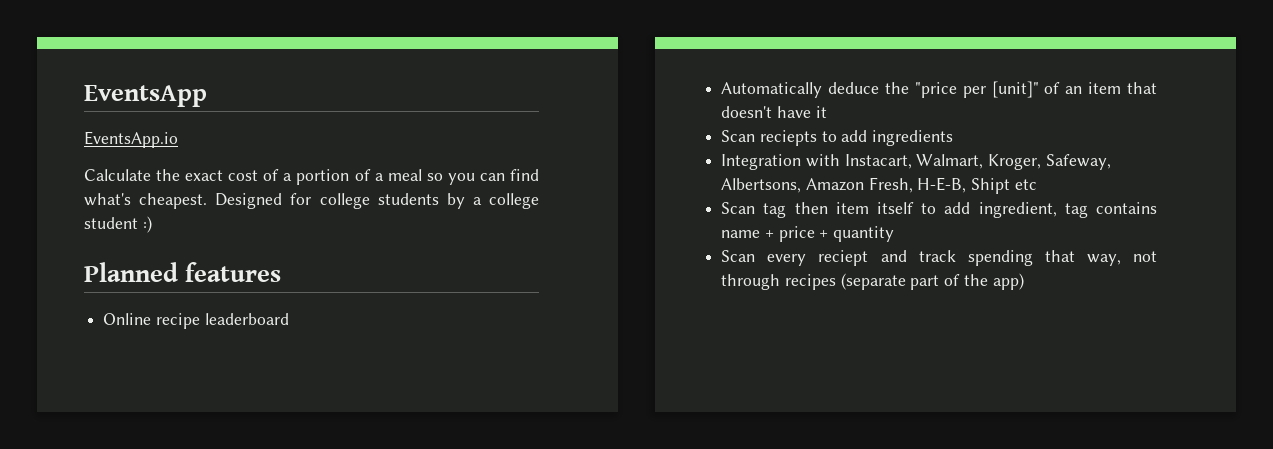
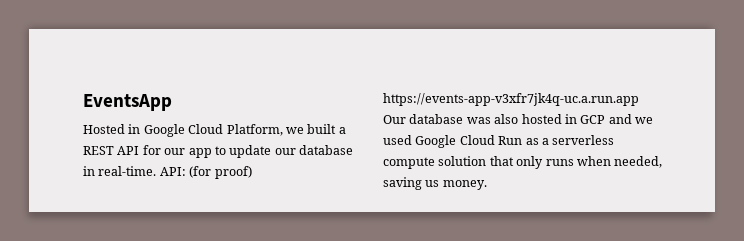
- EventsApp.io
- Calculate the exact cost of a portion of a meal so you can find what's cheapest. Designed for college students by a college student :)
- Planned features
- Online recipe leaderboard
- Automatically deduce the "price per [unit]" of an item that doesn't have it
- Scan reciepts to add ingredients
- Integration with Instacart, Walmart, Kroger, Safeway, Albertsons, Amazon Fresh, H-E-B, Shipt etc
- Scan tag then item itself to add ingredient, tag contains name + price + quantity
- Scan every reciept and track spending that way, not through recipes (separate part of the app)
+ Hosted in Google Cloud Platform, we built a REST API for our app to update our database in real-time. API: (for proof) https://events-app-v3xfr7jk4q-uc.a.run.app Our database was also hosted in GCP and we used Google Cloud Run as a serverless compute solution that only runs when needed, saving us money.

